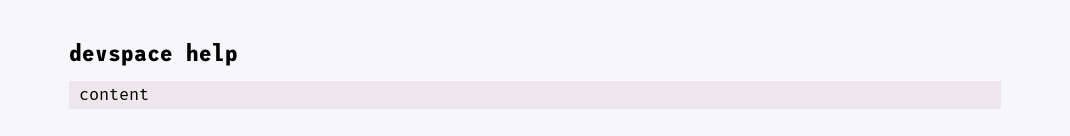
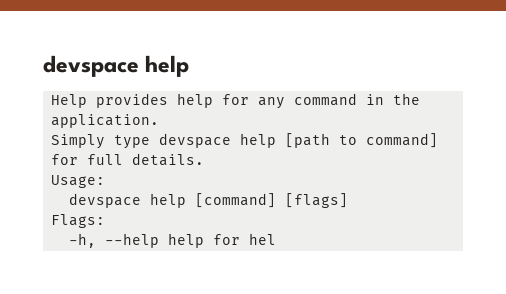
- content
+ Help provides help for any command in the application.
+ Simply type devspace help [path to command] for full details.
+ Usage:
+ devspace help [command] [flags]
+ Flags:
+ -h, --help help for hel

